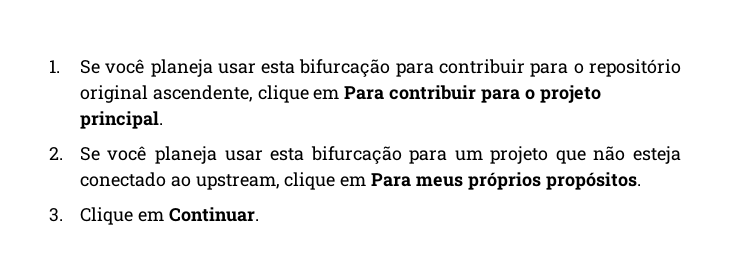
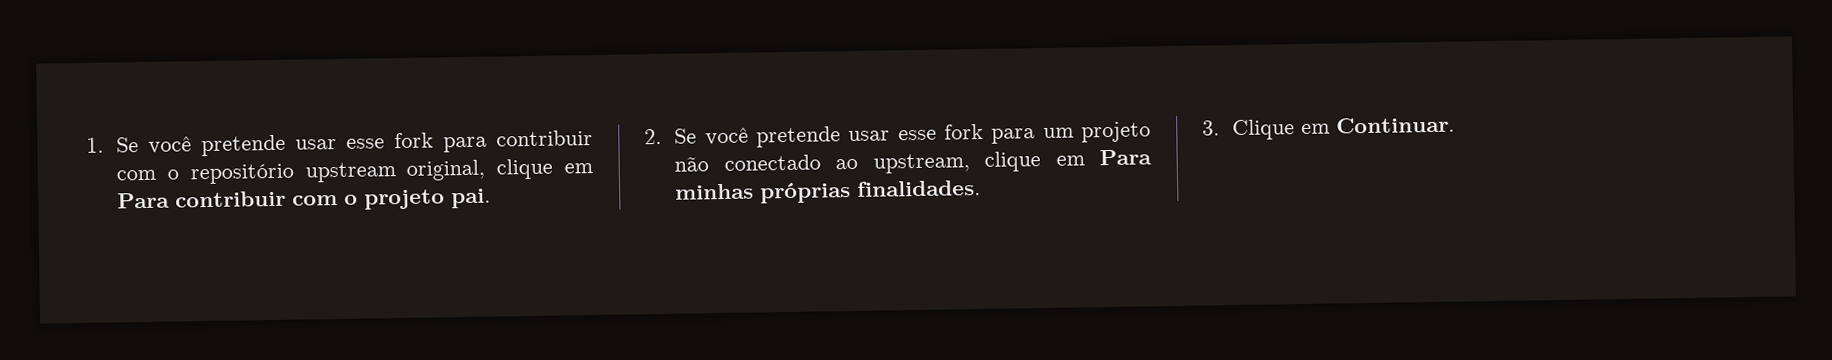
- 1. Se você planeja usar esta bifurcação para contribuir para o repositório original ascendente, clique em Para contribuir para o projeto principal.
+ 1. Se você pretende usar esse fork para contribuir com o repositório upstream original, clique em Para contribuir com o projeto pai.
- 2. Se você planeja usar esta bifurcação para um projeto que não esteja conectado ao upstream, clique em Para meus próprios propósitos.
+ 2. Se você pretende usar esse fork para um projeto não conectado ao upstream, clique em Para minhas próprias finalidades.

